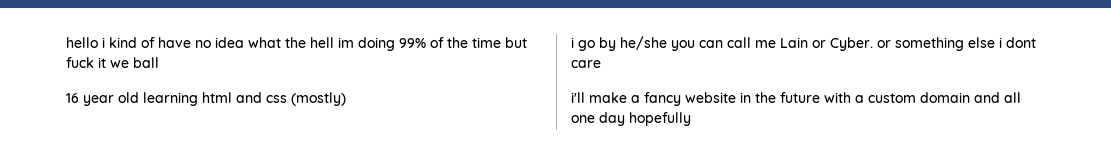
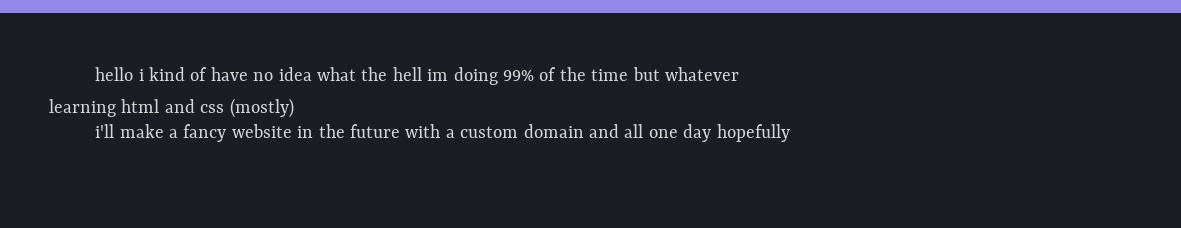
- hello i kind of have no idea what the hell im doing 99% of the time but fuck it we ball
- 16 year old learning html and css (mostly)
+ hello i kind of have no idea what the hell im doing 99% of the time but whatever
+ learning html and css (mostly)
- i go by he/she you can call me Lain or Cyber. or something else i dont care

